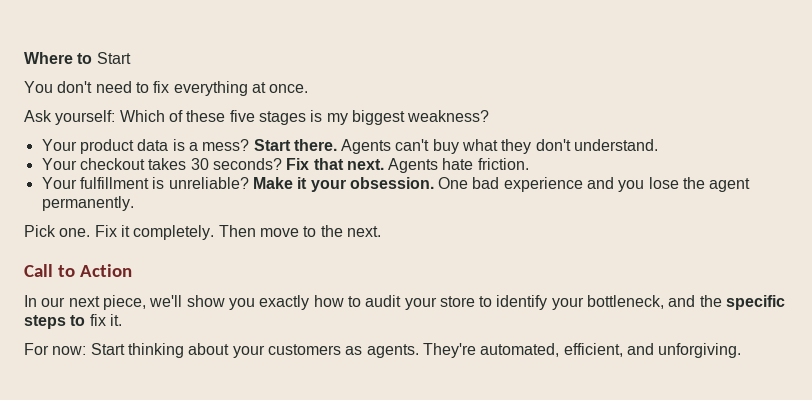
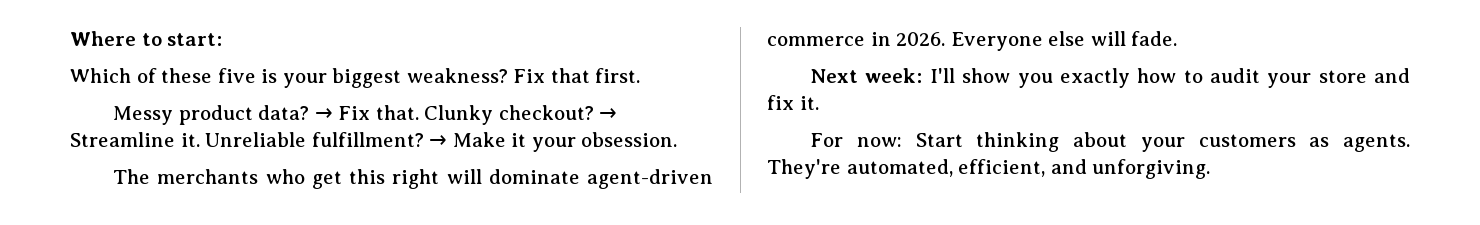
- Where to Start
- You don't need to fix everything at once.
- Ask yourself: Which of these five stages is my biggest weakness?
- Your product data is a mess? Start there. Agents can't buy what they don't understand.
- Your checkout takes 30 seconds? Fix that next. Agents hate friction.
- Your fulfillment is unreliable? Make it your obsession. One bad experience and you lose the agent permanently.
- Pick one. Fix it completely. Then move to the next.
- Call to Action
- In our next piece, we'll show you exactly how to audit your store to identify your bottleneck, and the specific steps to fix it.
+ Where to start:
+ Which of these five is your biggest weakness? Fix that first.
+ Messy product data? → Fix that. Clunky checkout? → Streamline it. Unreliable fulfillment? → Make it your obsession.
+ The merchants who get this right will dominate agent-driven commerce in 2026. Everyone else will fade.
+ Next week: I'll show you exactly how to audit your store and fix it.

